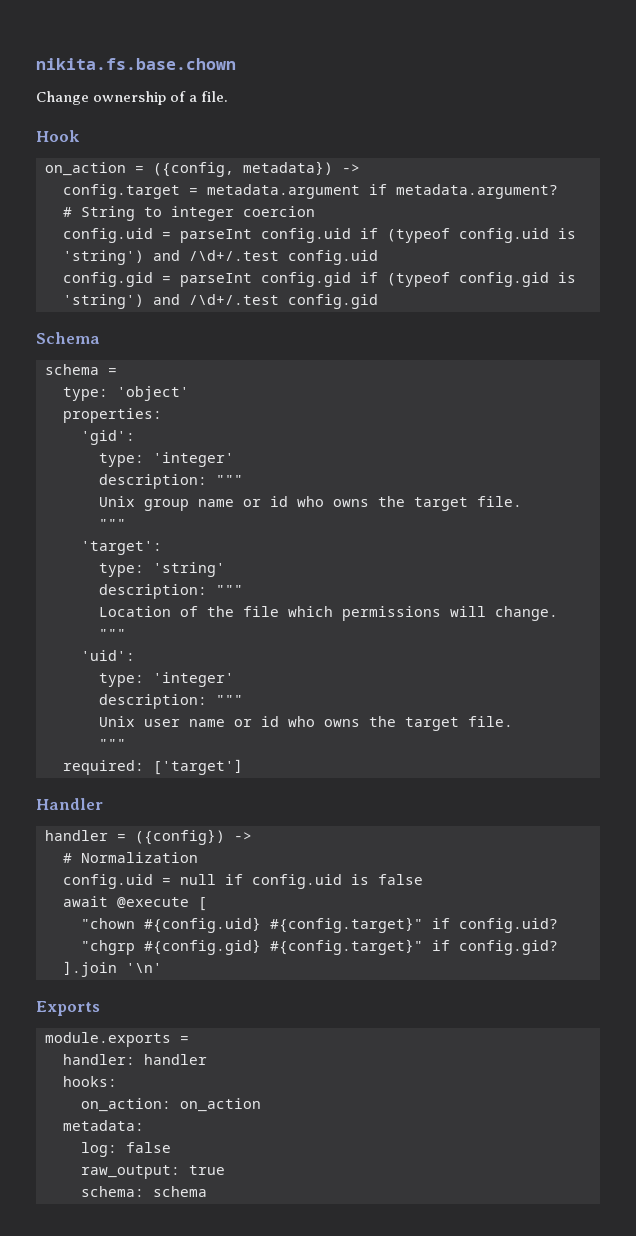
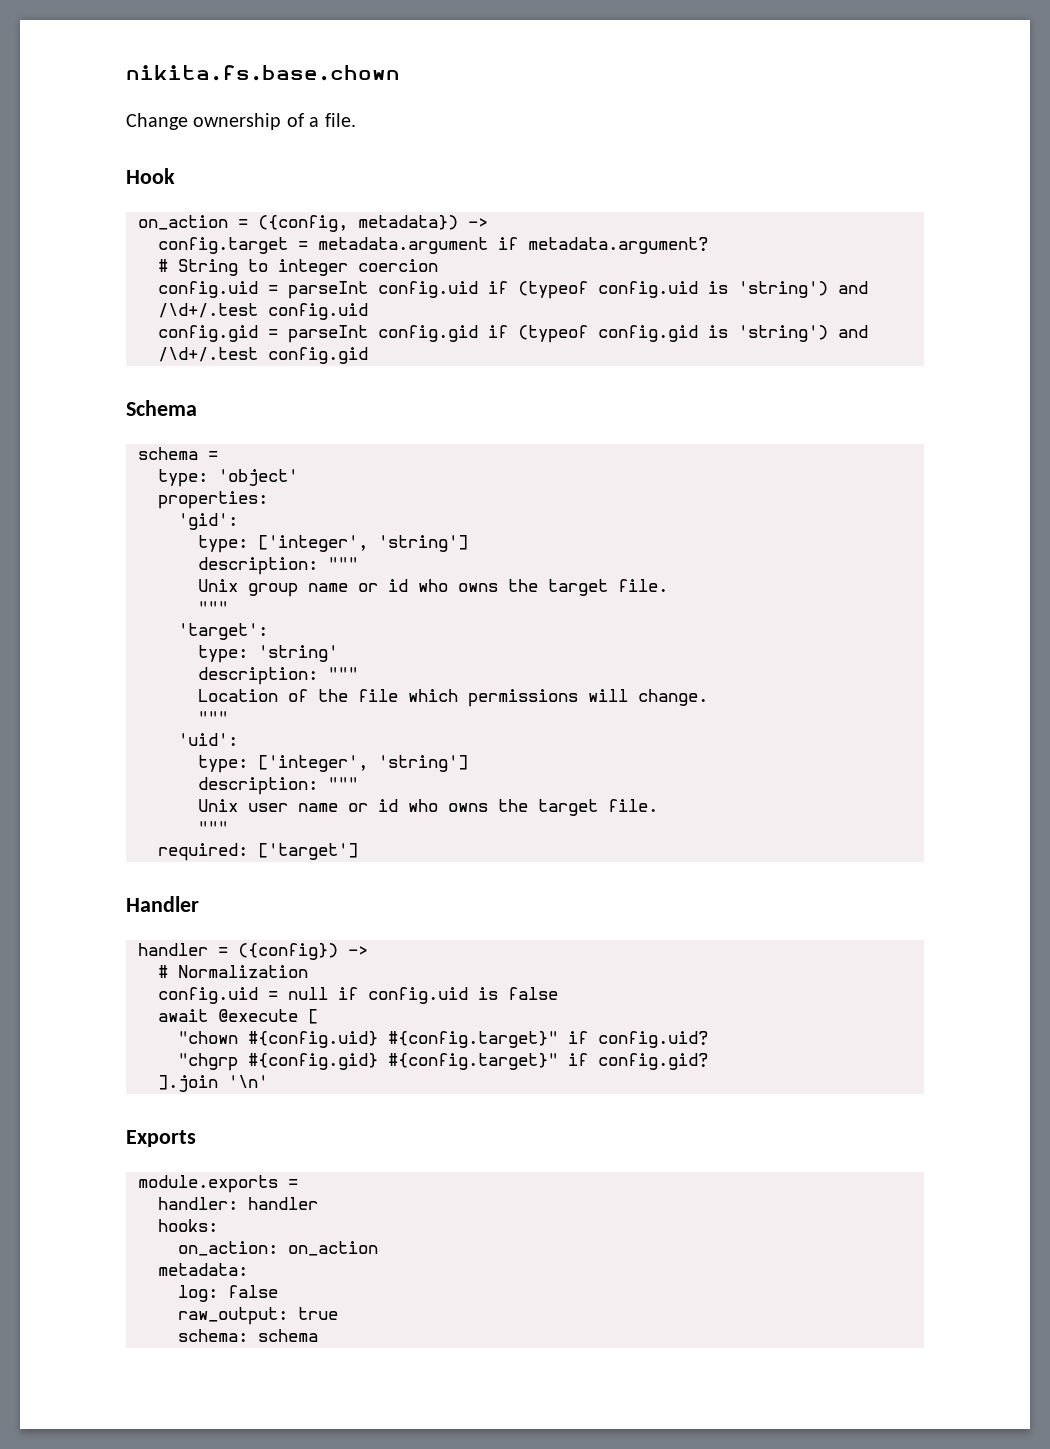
  'gid':
- type: 'integer'
+ type: ['integer', 'string']
  'uid':
- type: 'integer'
+ type: ['integer', 'string']

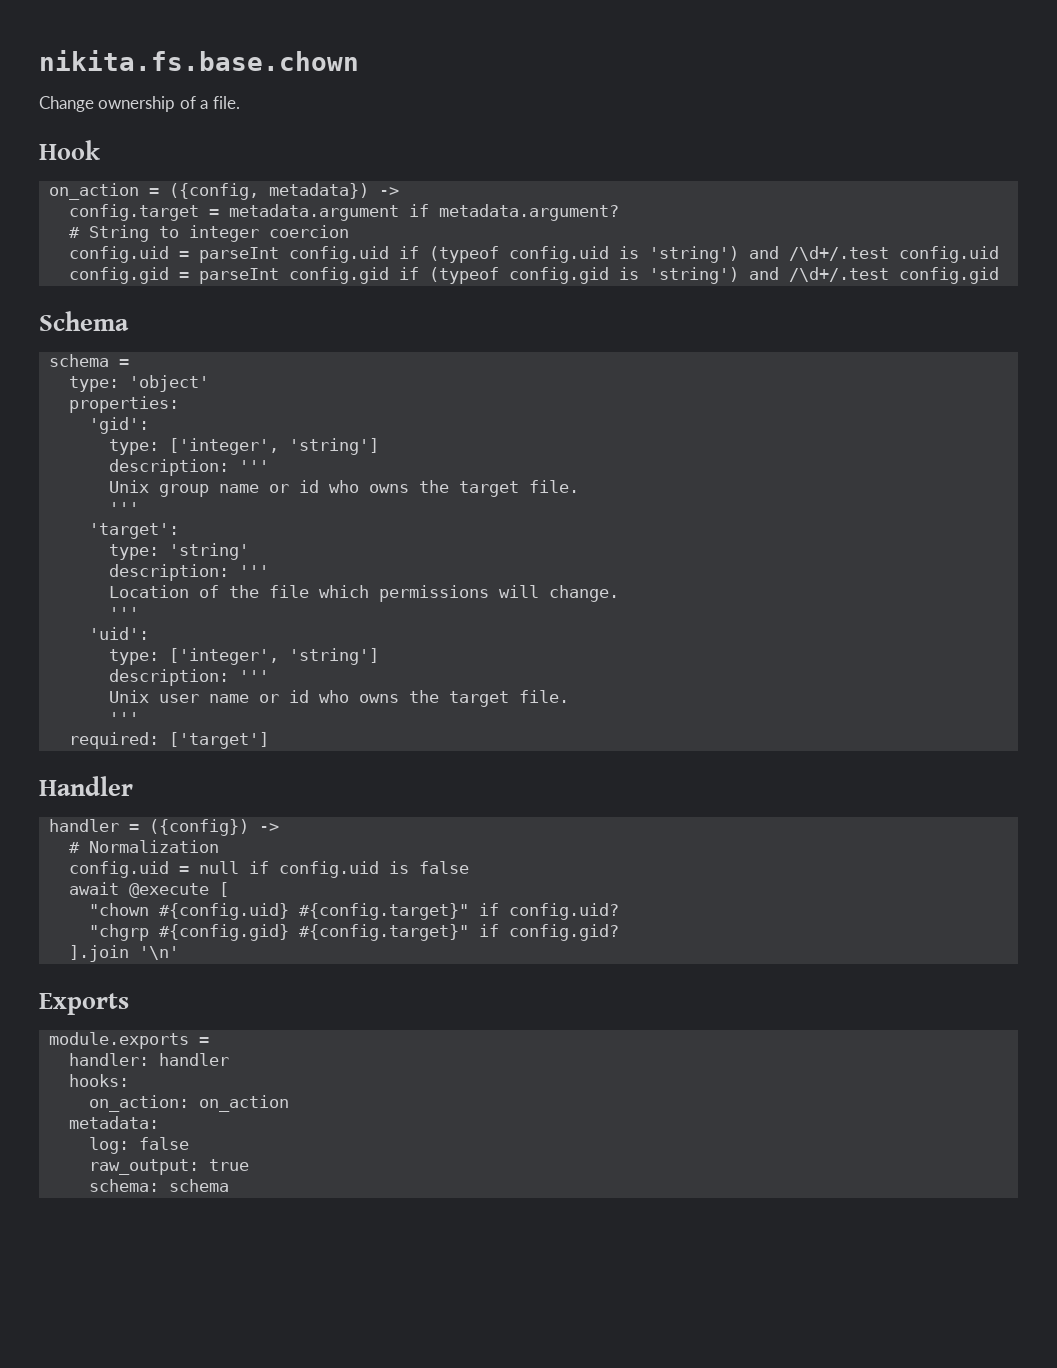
  'gid':
  type: ['integer', 'string']
- description: """
+ description: '''
  Unix group name or id who owns the target file.
- """
+ '''
  type: 'string'
- description: """
+ description: '''
  Location of the file which permissions will change.
- """
+ '''
  'uid':
  type: ['integer', 'string']
- description: """
+ description: '''
  Unix user name or id who owns the target file.
- """
+ '''

